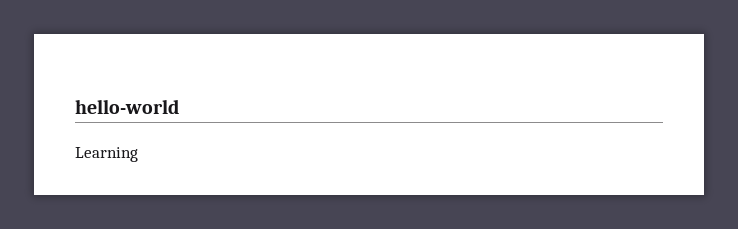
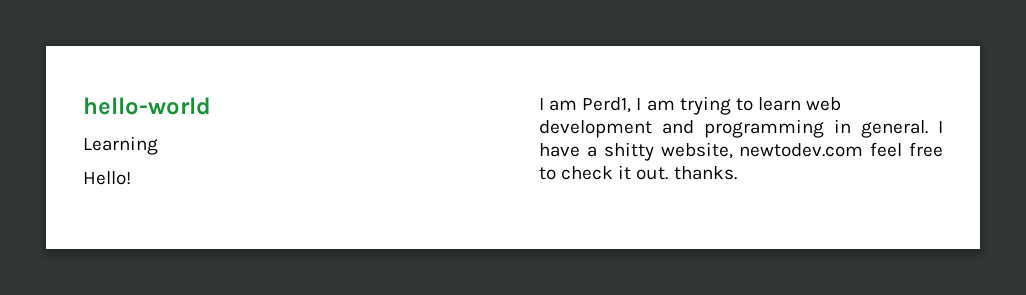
+ Hello!
+ I am Perd1, I am trying to learn web development and programming in general. I have a shitty website, newtodev.com feel free to check it out. thanks.

